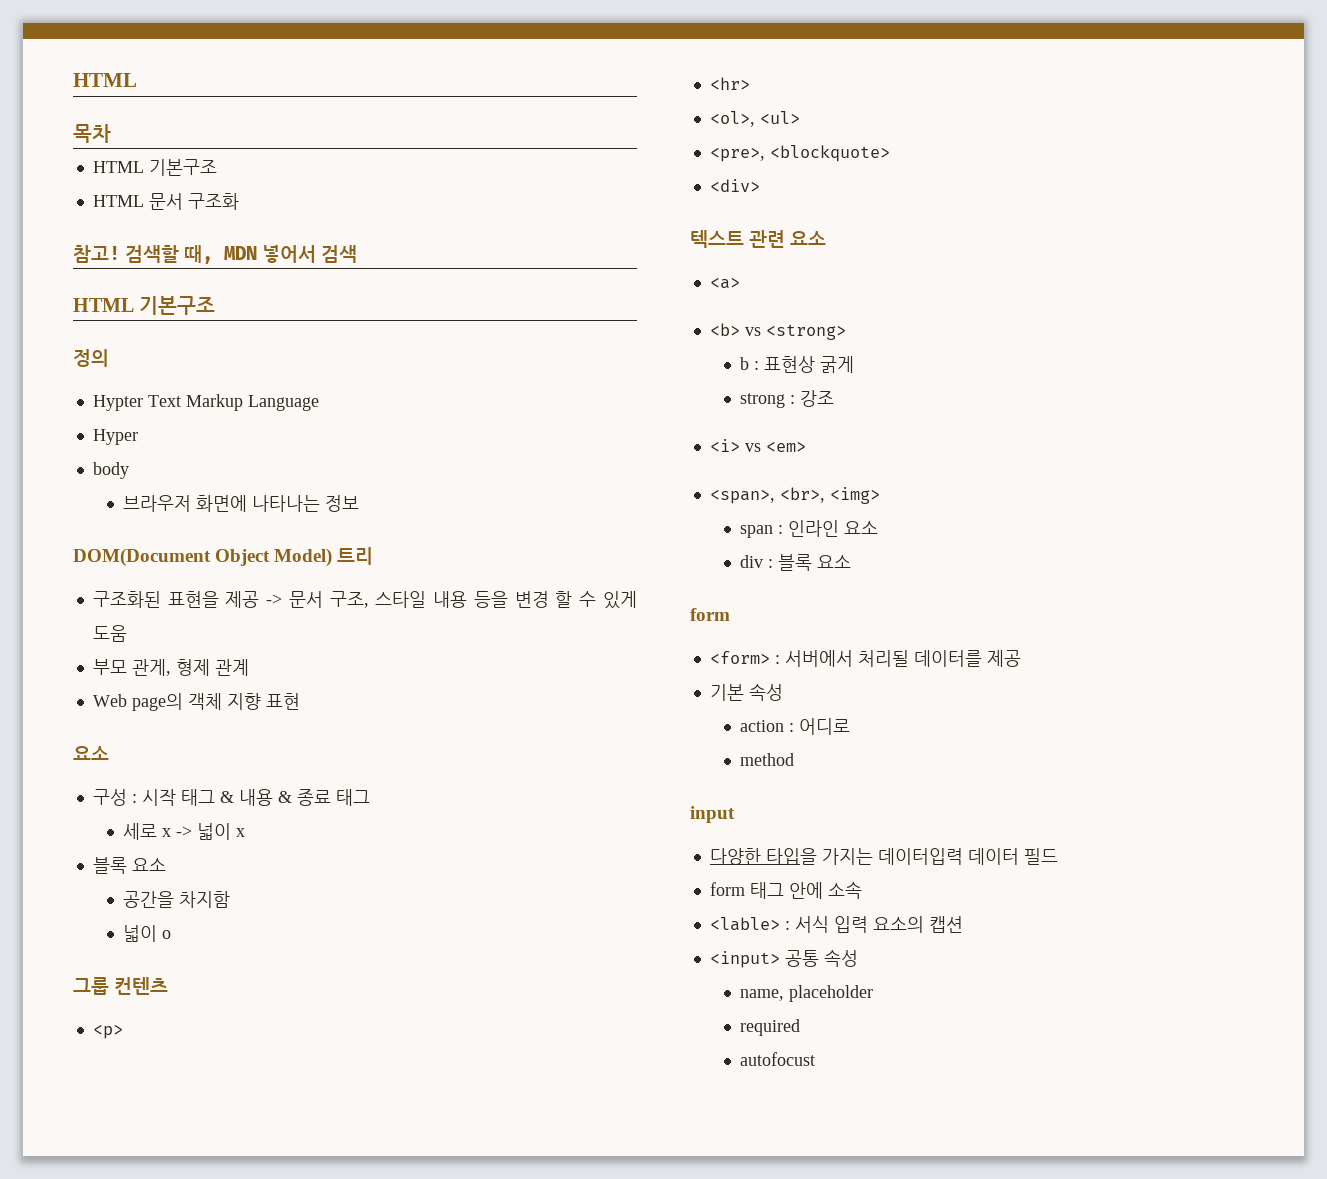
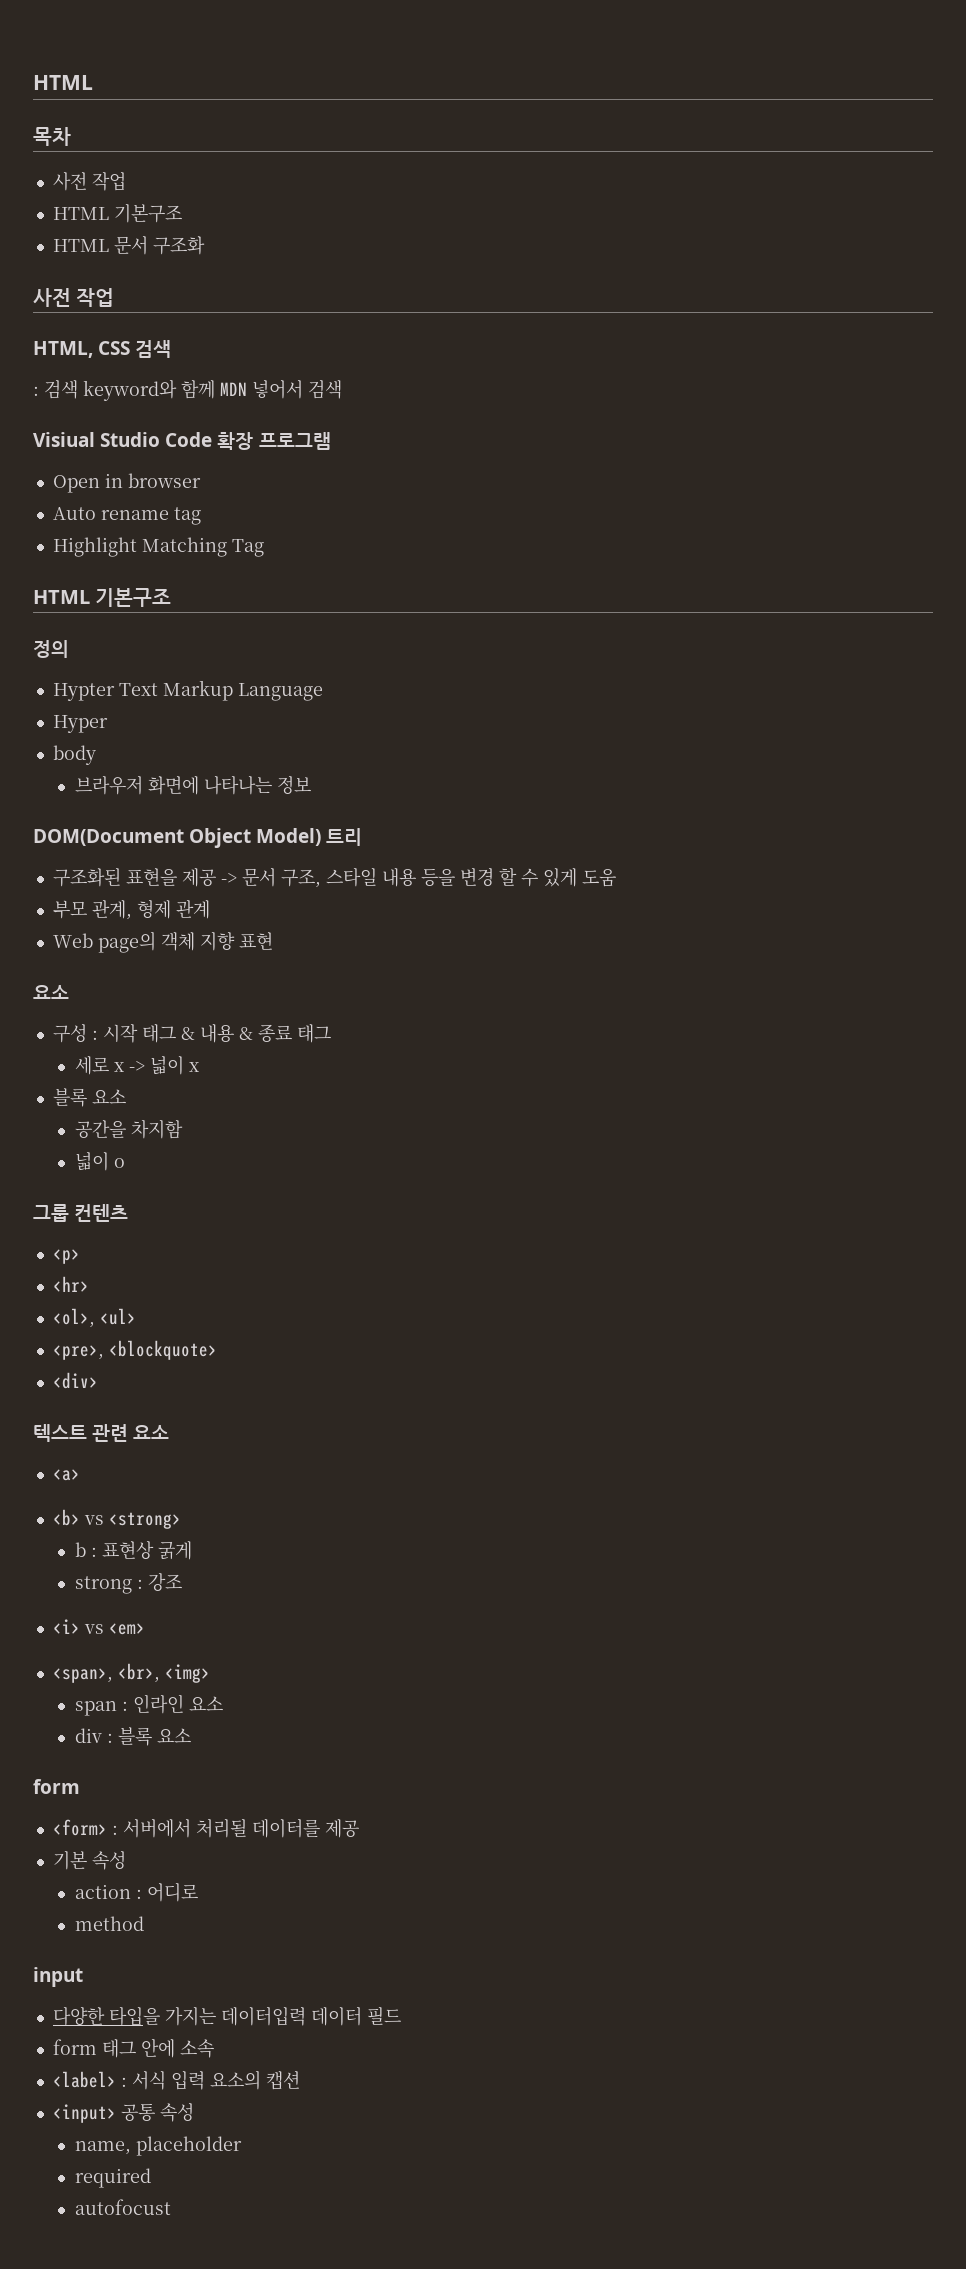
  목차
+ 사전 작업
  HTML 문서 구조화
- 참고! 검색할 때, MDN 넣어서 검색
+ 사전 작업
+ HTML, CSS 검색
+ : 검색 keyword와 함께 MDN 넣어서 검색
+ Visiual Studio Code 확장 프로그램
+ Open in browser
+ Auto rename tag
+ Highlight Matching Tag
- 부모 관게, 형제 관계
+ 부모 관계, 형제 관계
- <lable> : 서식 입력 요소의 캡션
+ <label> : 서식 입력 요소의 캡션

